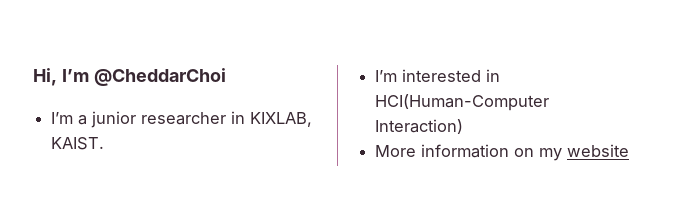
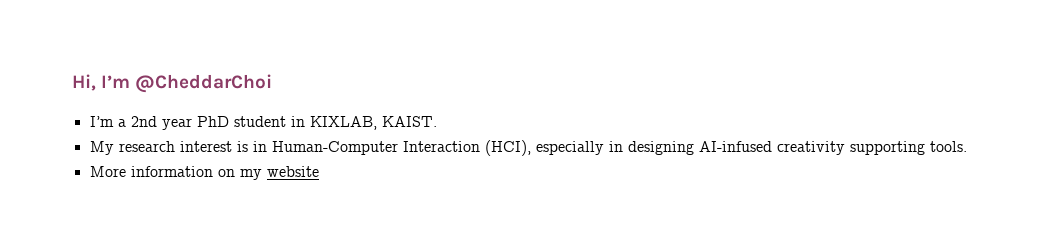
- I’m a junior researcher in KIXLAB, KAIST.
+ I’m a 2nd year PhD student in KIXLAB, KAIST.
- I’m interested in HCI(Human-Computer Interaction)
+ My research interest is in Human-Computer Interaction (HCI), especially in designing AI-infused creativity supporting tools.

